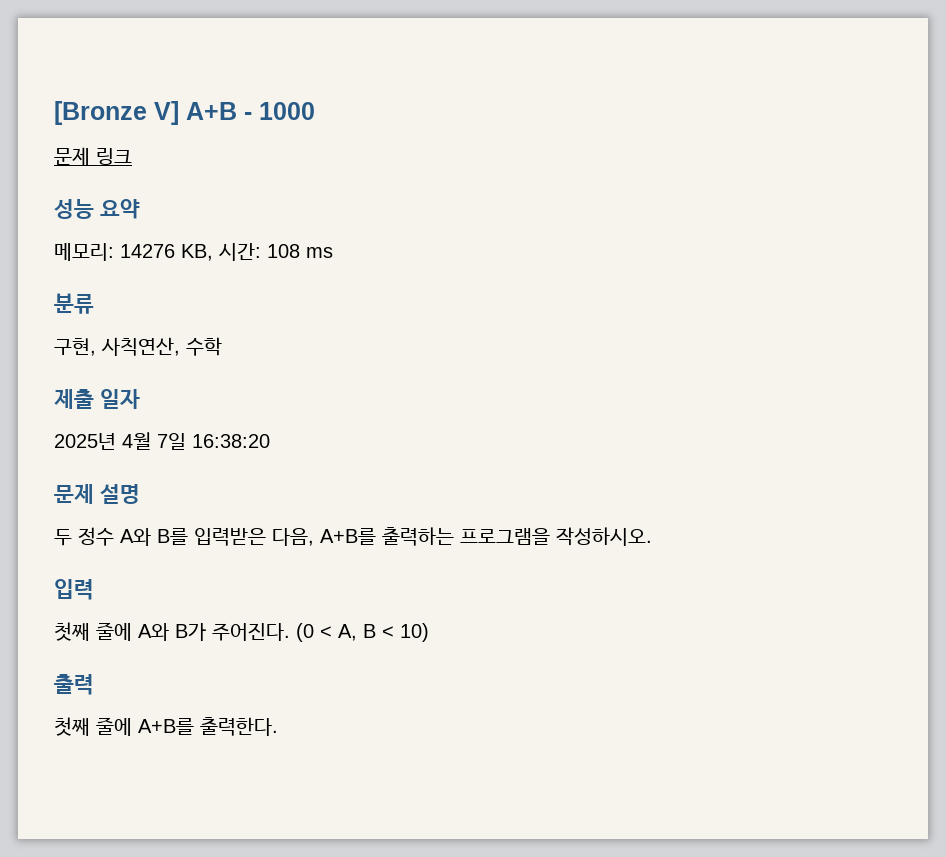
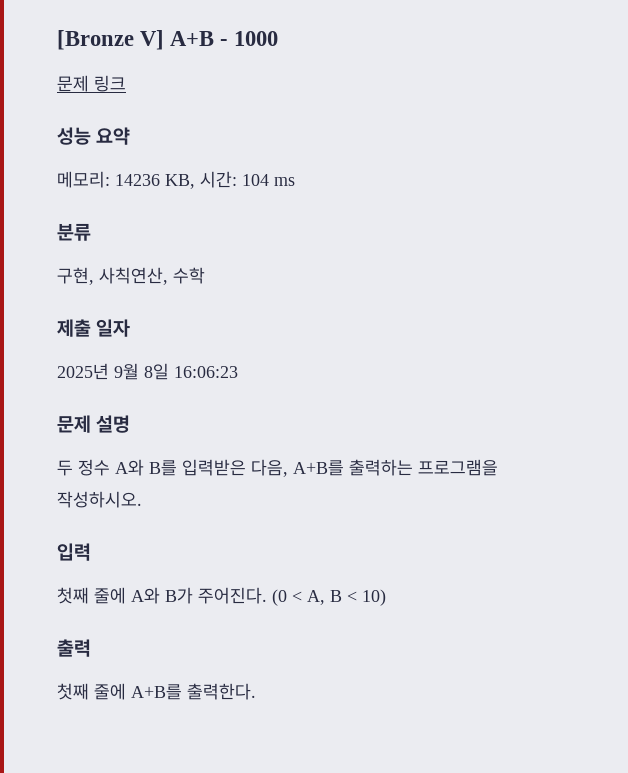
- 메모리: 14276 KB, 시간: 108 ms
+ 메모리: 14236 KB, 시간: 104 ms
- 2025년 4월 7일 16:38:20
+ 2025년 9월 8일 16:06:23

